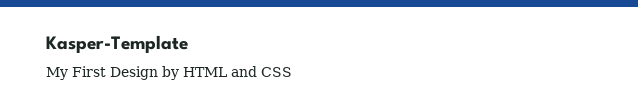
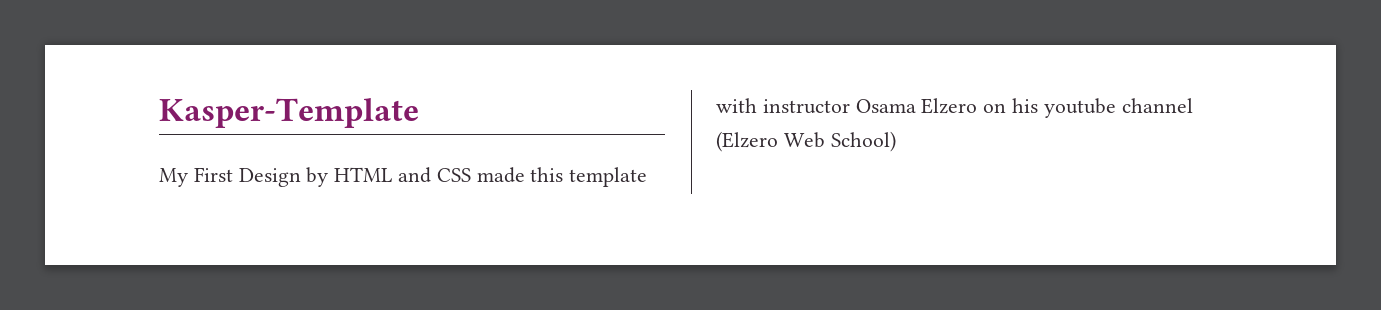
- My First Design by HTML and CSS
+ My First Design by HTML and CSS made this template with instructor Osama Elzero on his youtube channel (Elzero Web School)

